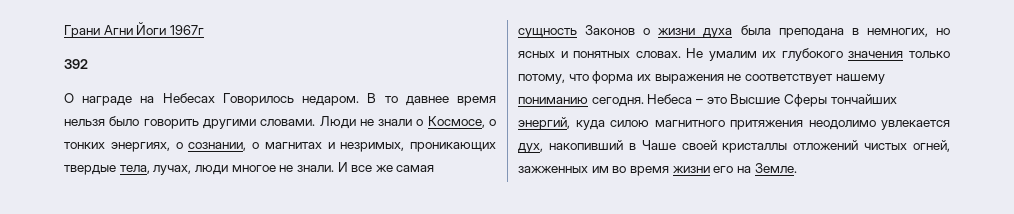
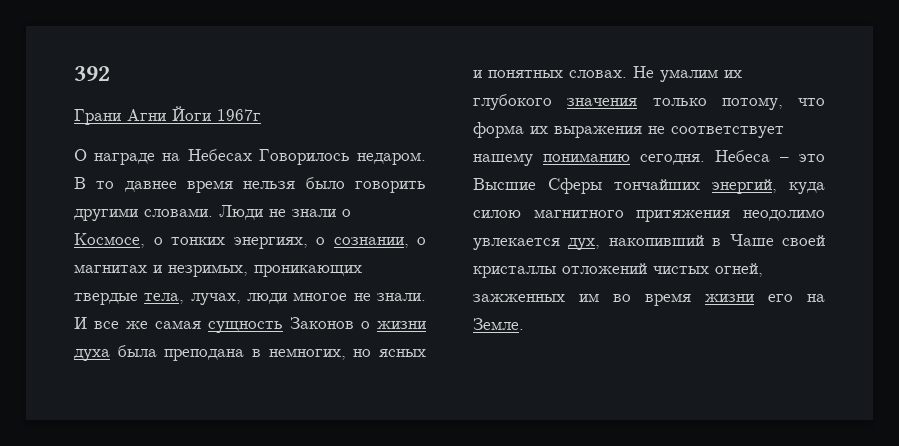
+ 392
- 392

